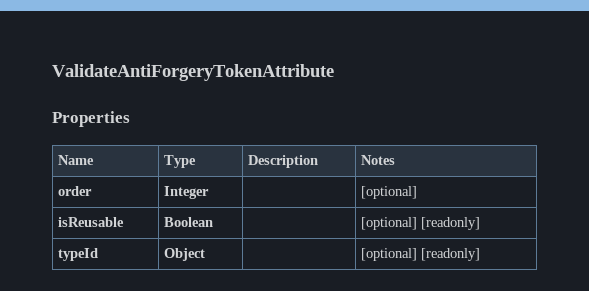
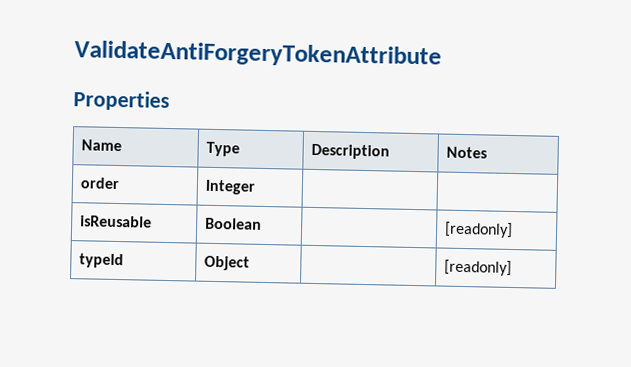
- order | Integer | | [optional]
+ order | Integer | |
- isReusable | Boolean | | [optional] [readonly]
+ isReusable | Boolean | | [readonly]
- typeId | Object | | [optional] [readonly]
+ typeId | Object | | [readonly]

